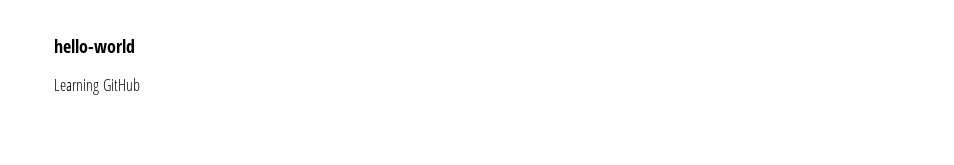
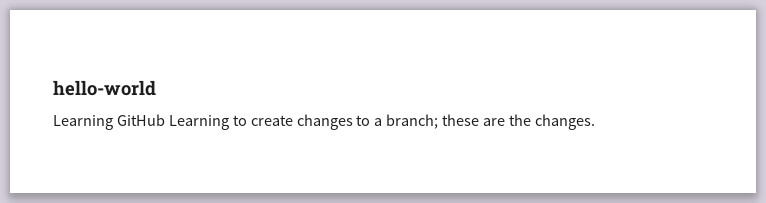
- Learning GitHub
+ Learning GitHub Learning to create changes to a branch; these are the changes.

